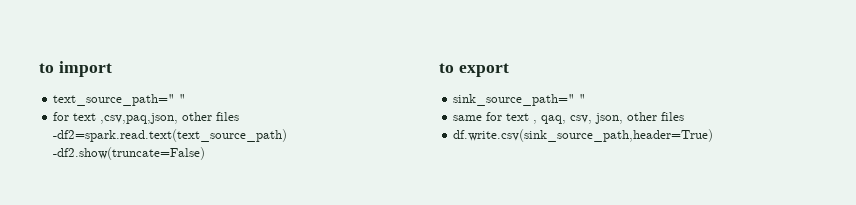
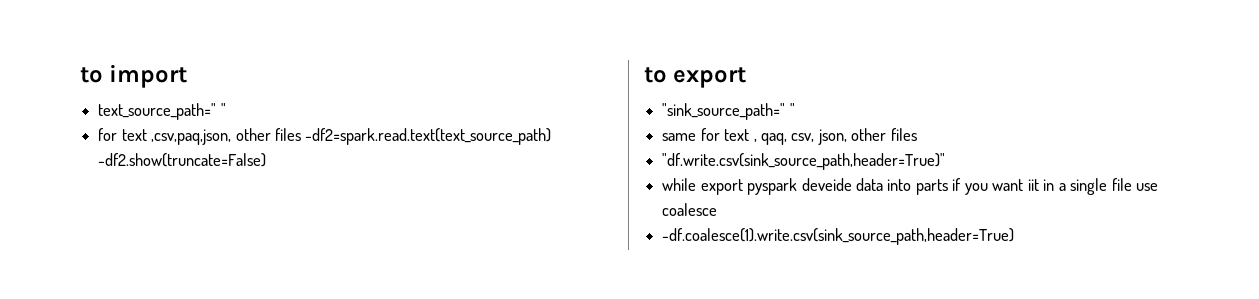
- sink_source_path=" "
+ "sink_source_path=" "
- df.write.csv(sink_source_path,header=True)
+ "df.write.csv(sink_source_path,header=True)"
+ while export pyspark deveide data into parts if you want iit in a single file use coalesce
+ -df.coalesce(1).write.csv(sink_source_path,header=True)

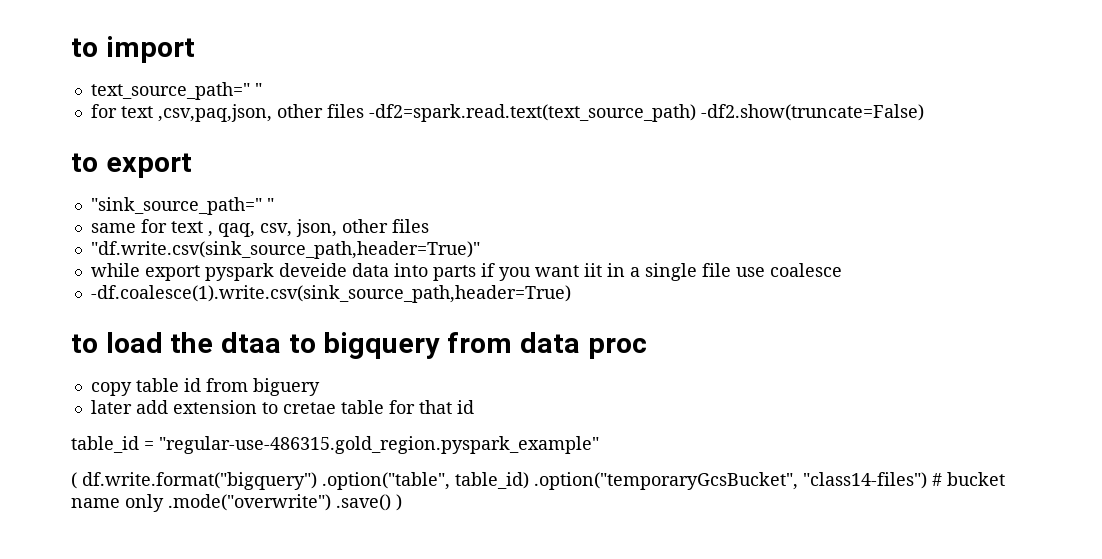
+ to load the dtaa to bigquery from data proc
+ copy table id from biguery
+ later add extension to cretae table for that id
+ table_id = "regular-use-486315.gold_region.pyspark_example"
+ ( df.write.format("bigquery") .option("table", table_id) .option("temporaryGcsBucket", "class14-files") # bucket name only .mode("overwrite") .save() )

